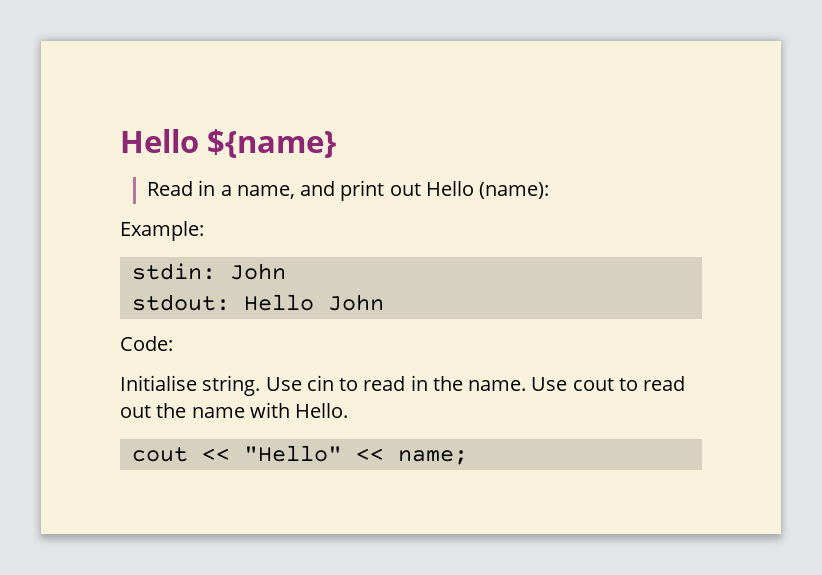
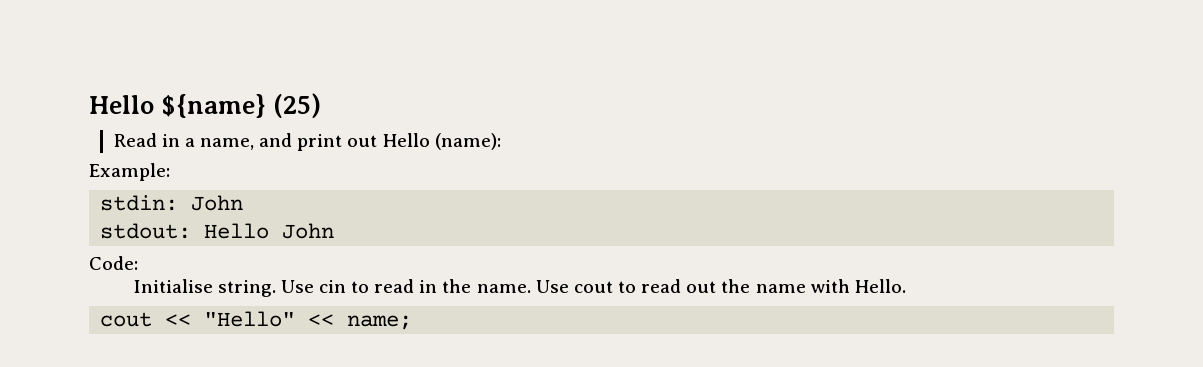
- Hello ${name}
+ Hello ${name} (25)

